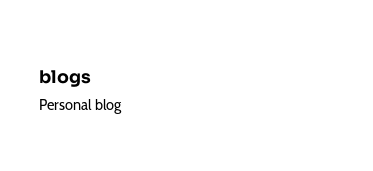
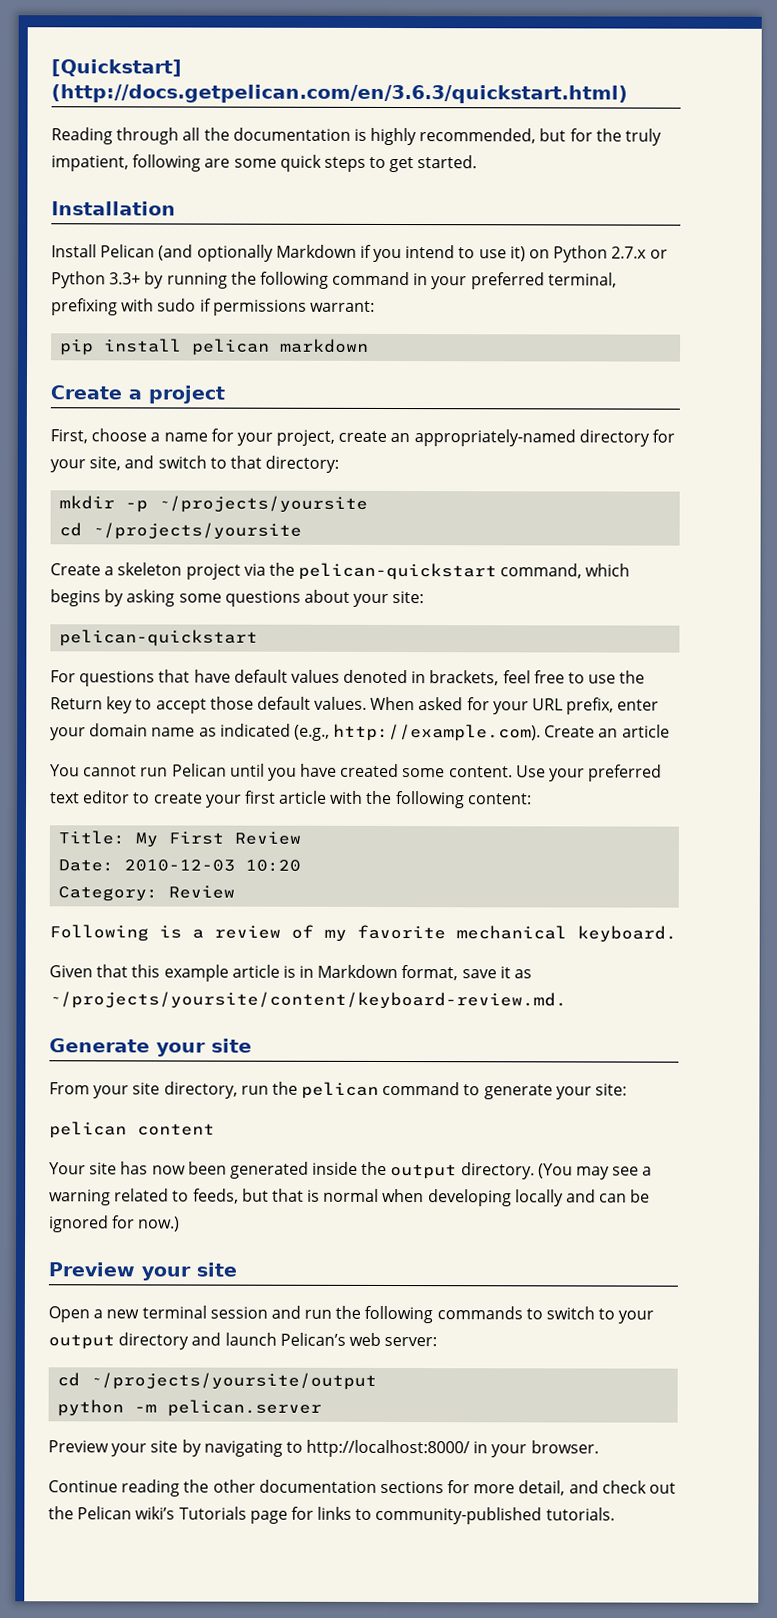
- blogs
- Personal blog
+ [Quickstart] (http://docs.getpelican.com/en/3.6.3/quickstart.html)
+ Reading through all the documentation is highly recommended, but for the truly impatient, following are some quick steps to get started.
+ Installation
+ Install Pelican (and optionally Markdown if you intend to use it) on Python 2.7.x or Python 3.3+ by running the following command in your preferred terminal, prefixing with sudo if permissions warrant:
+ pip install pelican markdown
+ Create a project
+ First, choose a name for your project, create an appropriately-named directory for your site, and switch to that directory:
+ mkdir -p ~/projects/yoursite
+ cd ~/projects/yoursite
+ Create a skeleton project via the pelican-quickstart command, which begins by asking some questions about your site:
+ pelican-quickstart
+ For questions that have default values denoted in brackets, feel free to use the Return key to accept those default values. When asked for your URL prefix, enter your domain name as indicated (e.g., http://example.com). Create an article
+ You cannot run Pelican until you have created some content. Use your preferred text editor to create your first article with the following content:
+ Title: My First Review
+ Date: 2010-12-03 10:20
+ Category: Review
+ Following is a review of my favorite mechanical keyboard.
+ Given that this example article is in Markdown format, save it as ~/projects/yoursite/content/keyboard-review.md.
+ Generate your site
+ From your site directory, run the pelican command to generate your site:
+ pelican content
+ Your site has now been generated inside the output directory. (You may see a warning related to feeds, but that is normal when developing locally and can be ignored for now.)
+ Preview your site
+ Open a new terminal session and run the following commands to switch to your output directory and launch Pelican’s web server:
+ cd ~/projects/yoursite/output
+ python -m pelican.server
+ Preview your site by navigating to http://localhost:8000/ in your browser.
+ Continue reading the other documentation sections for more detail, and check out the Pelican wiki’s Tutorials page for links to community-published tutorials.

